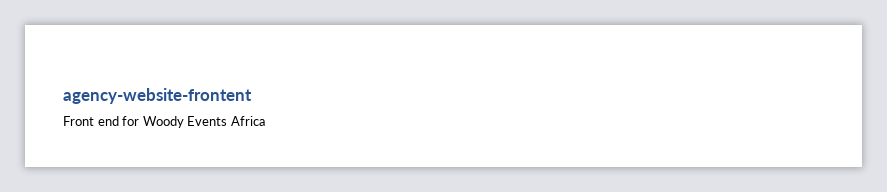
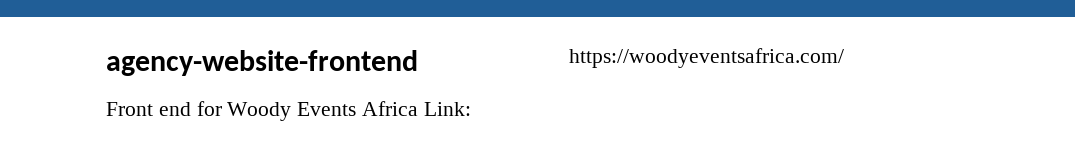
- agency-website-frontent
+ agency-website-frontend
- Front end for Woody Events Africa
+ Front end for Woody Events Africa Link: https://woodyeventsafrica.com/

